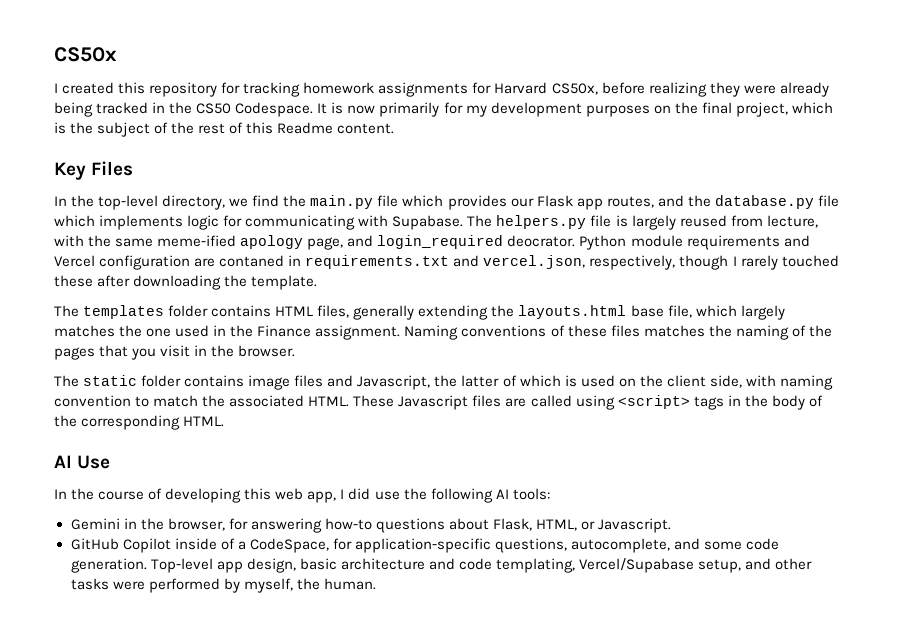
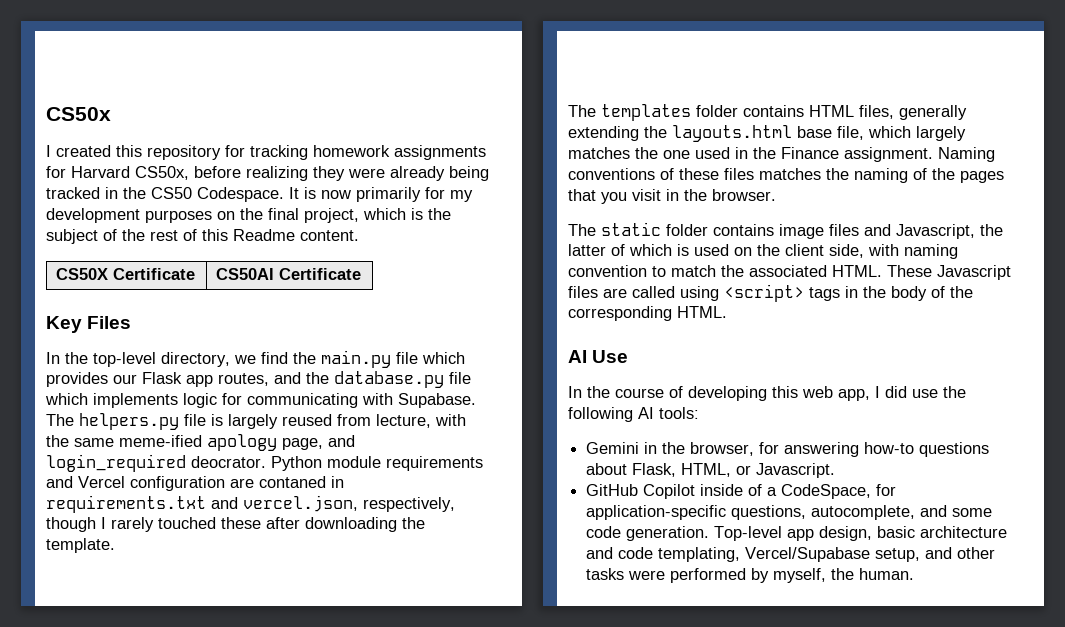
+ CS50X Certificate | CS50AI Certificate

